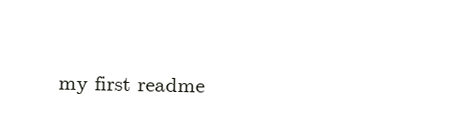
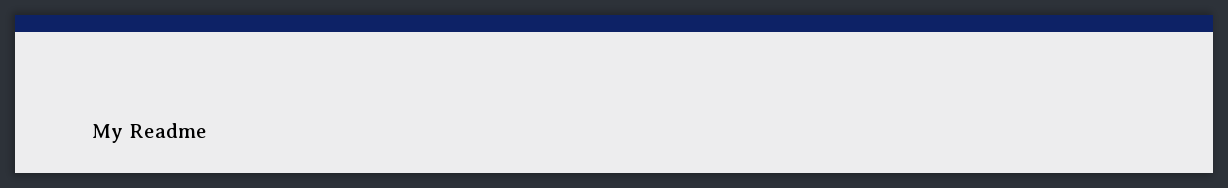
- my first readme
+ My Readme

